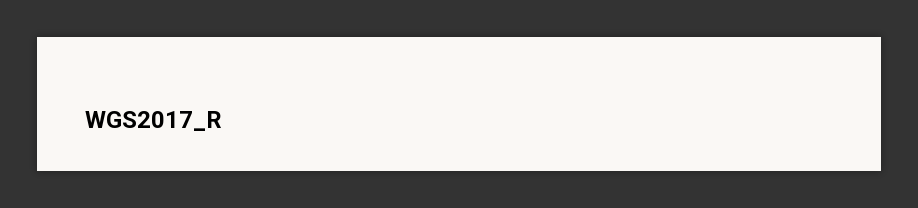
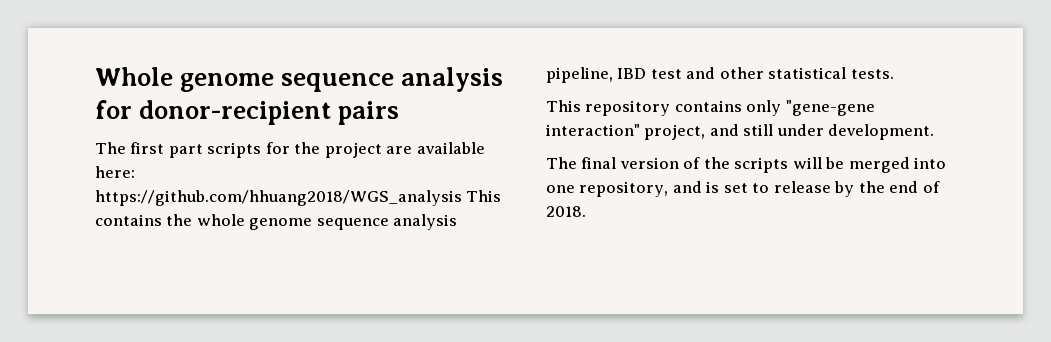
- WGS2017_R
+ Whole genome sequence analysis for donor-recipient pairs
+ The first part scripts for the project are available here: https://github.com/hhuang2018/WGS_analysis This contains the whole genome sequence analysis pipeline, IBD test and other statistical tests.
+ This repository contains only "gene-gene interaction" project, and still under development.
+ The final version of the scripts will be merged into one repository, and is set to release by the end of 2018.

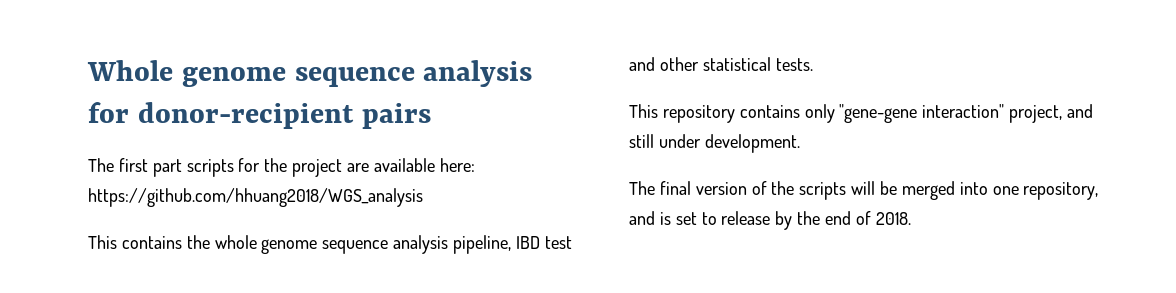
- The first part scripts for the project are available here: https://github.com/hhuang2018/WGS_analysis This contains the whole genome sequence analysis pipeline, IBD test and other statistical tests.
+ The first part scripts for the project are available here: https://github.com/hhuang2018/WGS_analysis
+ This contains the whole genome sequence analysis pipeline, IBD test and other statistical tests.

